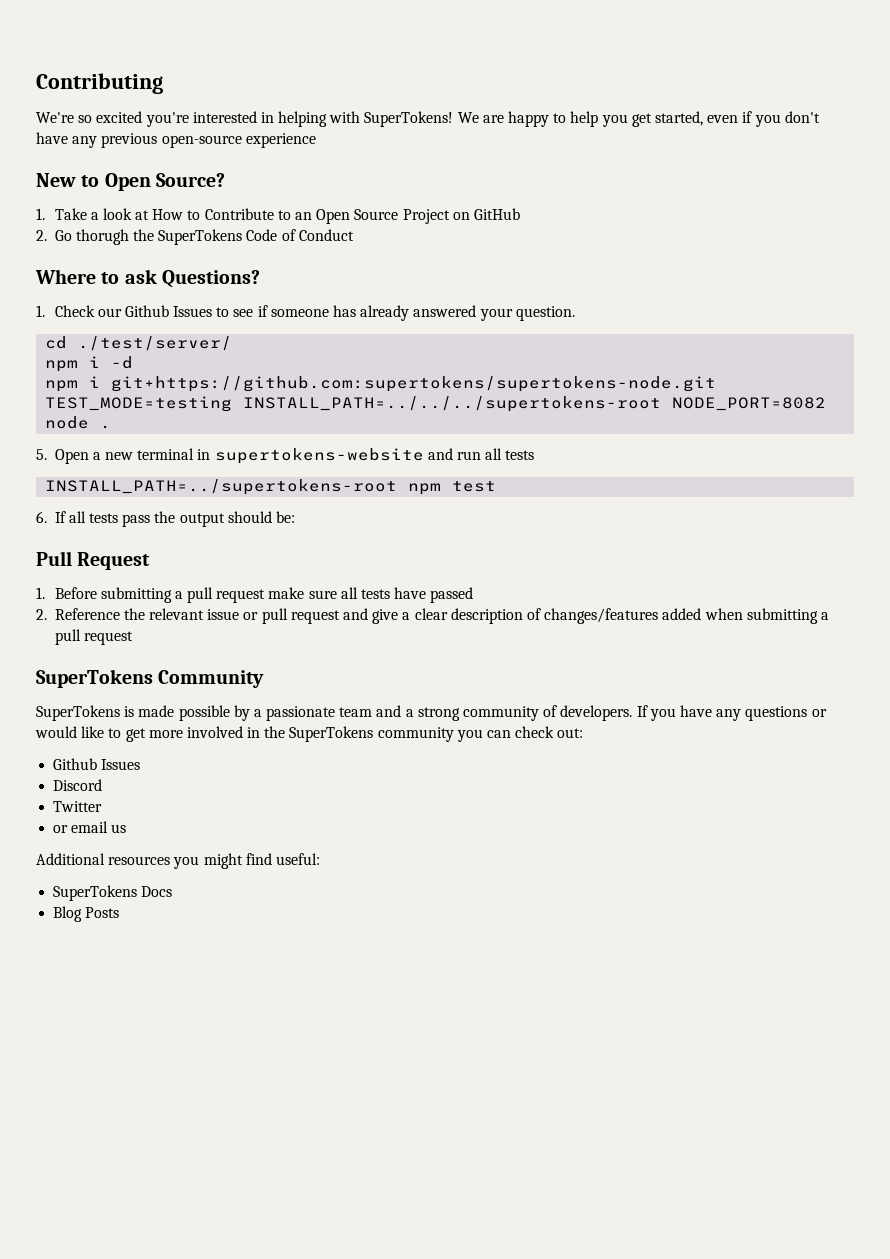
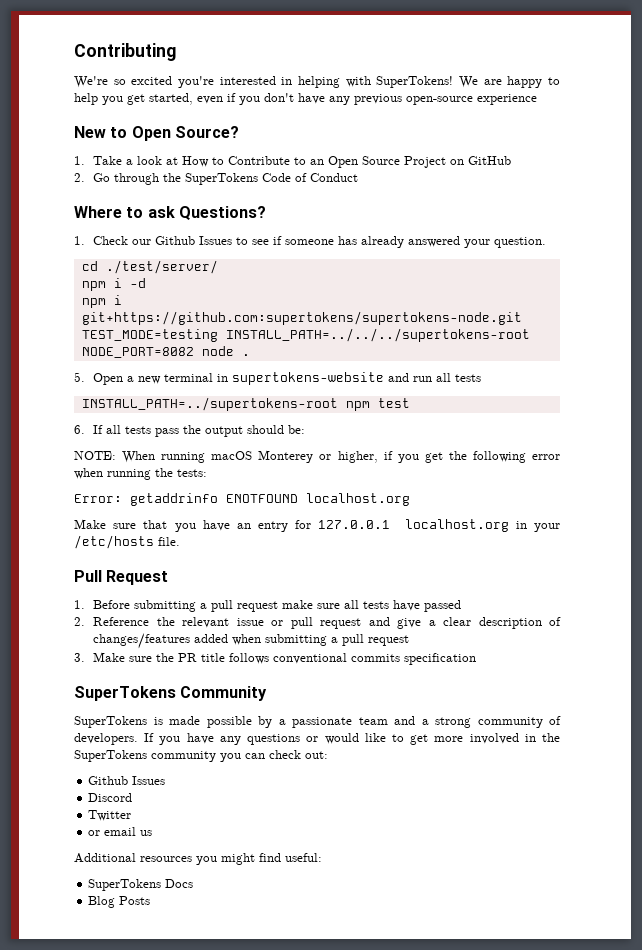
- 2. Go thorugh the SuperTokens Code of Conduct
+ 2. Go through the SuperTokens Code of Conduct
+ NOTE: When running macOS Monterey or higher, if you get the following error when running the tests:
+ Error: getaddrinfo ENOTFOUND localhost.org
+ Make sure that you have an entry for 127.0.0.1 localhost.org in your /etc/hosts file.
+ 3. Make sure the PR title follows conventional commits specification

